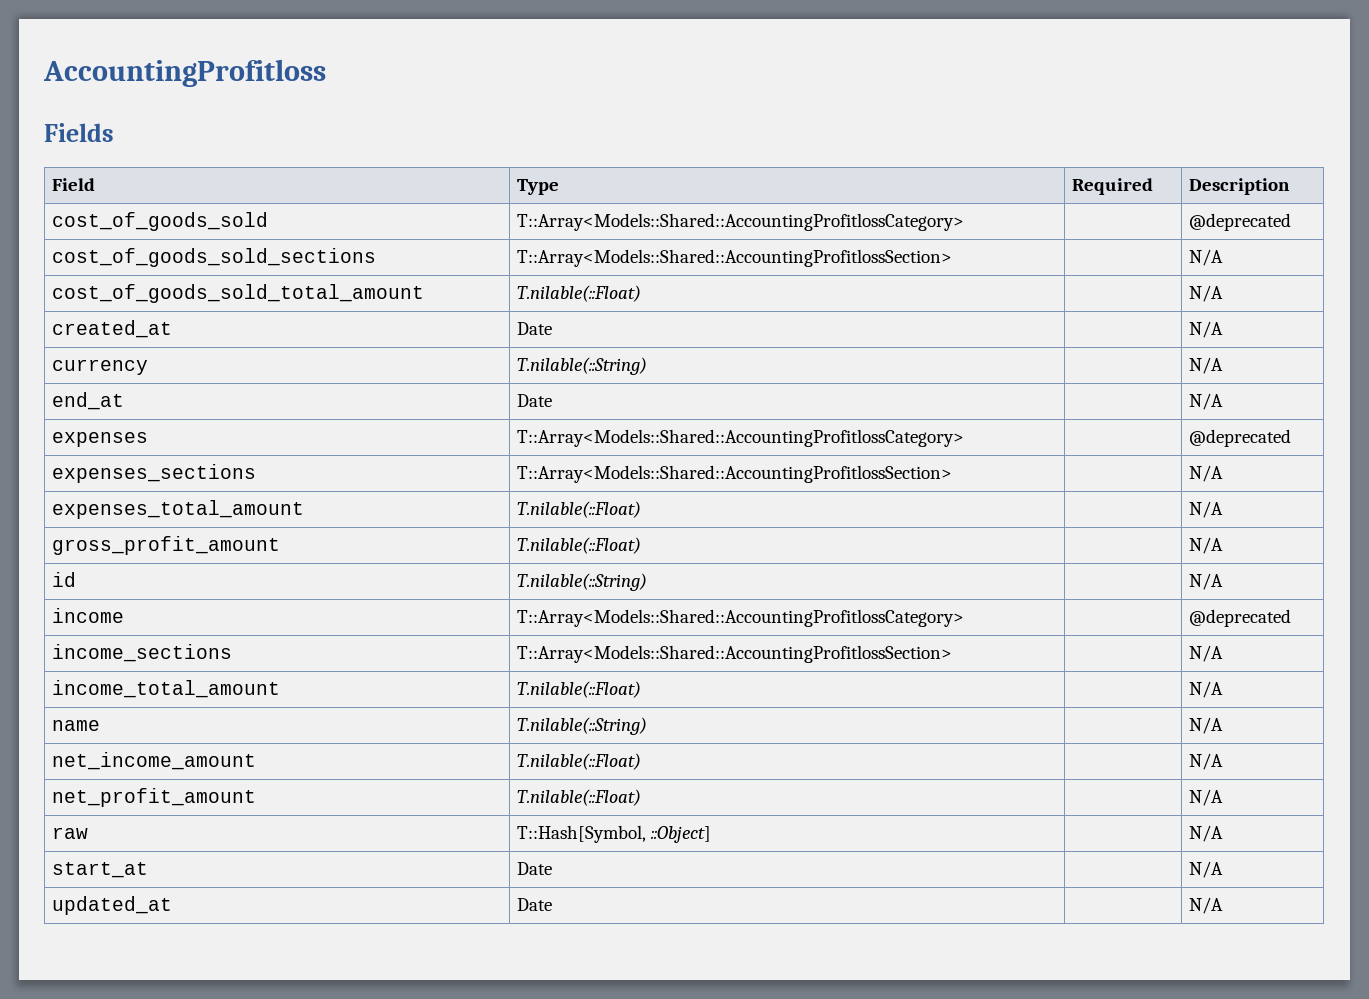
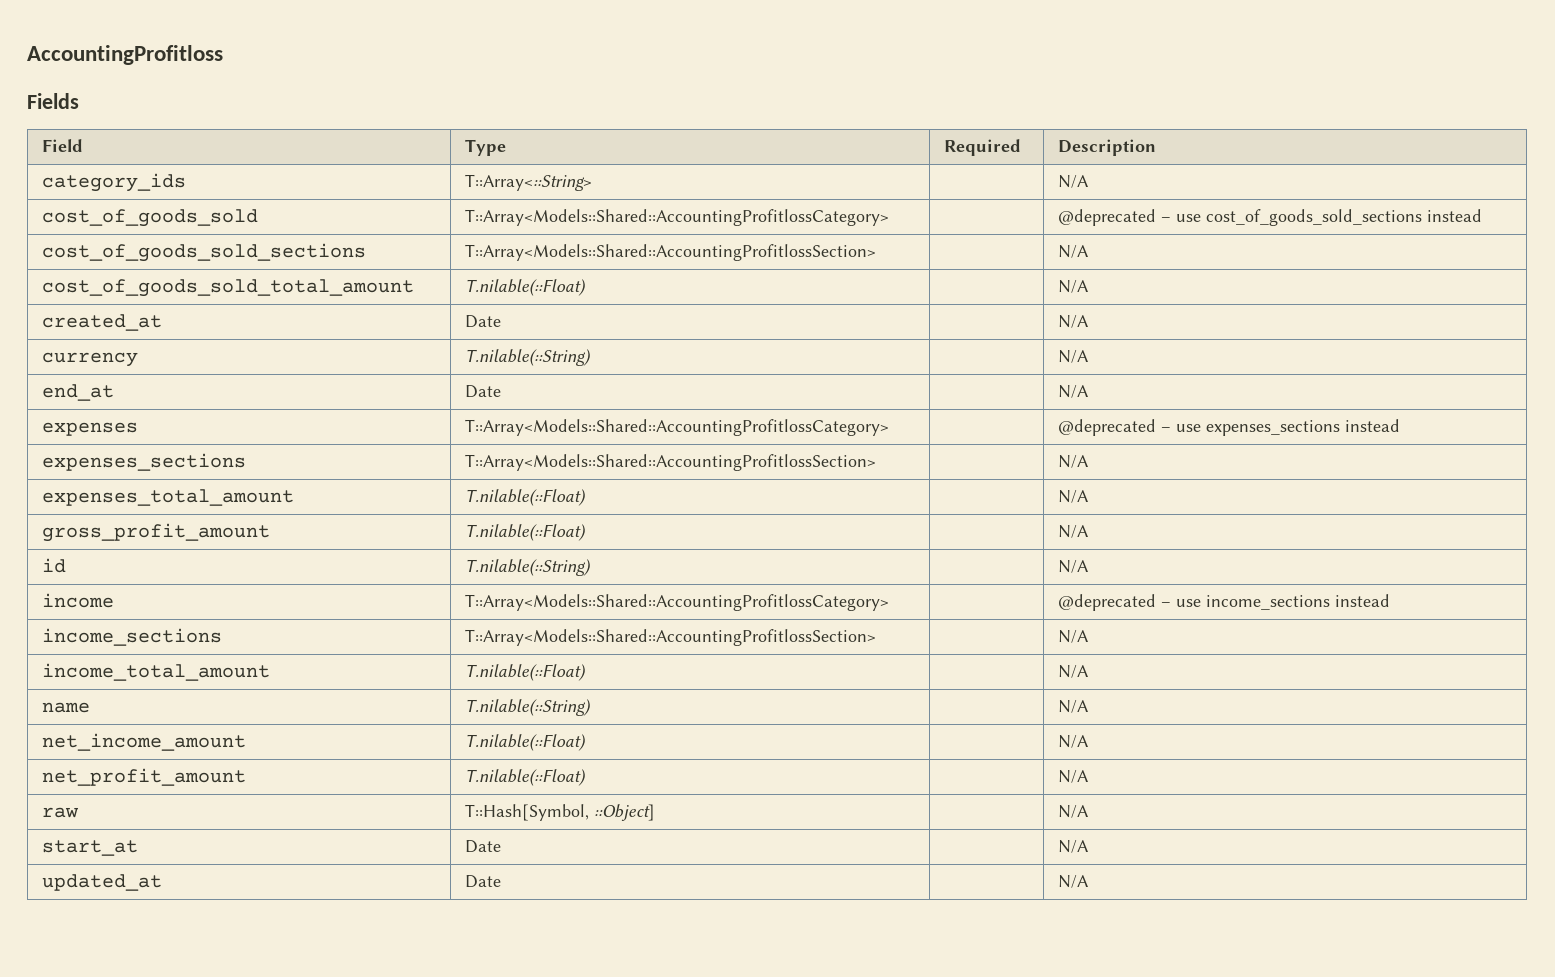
+ category_ids | T::Array<::String> | | N/A
- cost_of_goods_sold | T::Array<Models::Shared::AccountingProfitlossCategory> | | @deprecated
+ cost_of_goods_sold | T::Array<Models::Shared::AccountingProfitlossCategory> | | @deprecated – use cost_of_goods_sold_sections instead
- expenses | T::Array<Models::Shared::AccountingProfitlossCategory> | | @deprecated
+ expenses | T::Array<Models::Shared::AccountingProfitlossCategory> | | @deprecated – use expenses_sections instead
- income | T::Array<Models::Shared::AccountingProfitlossCategory> | | @deprecated
+ income | T::Array<Models::Shared::AccountingProfitlossCategory> | | @deprecated – use income_sections instead

